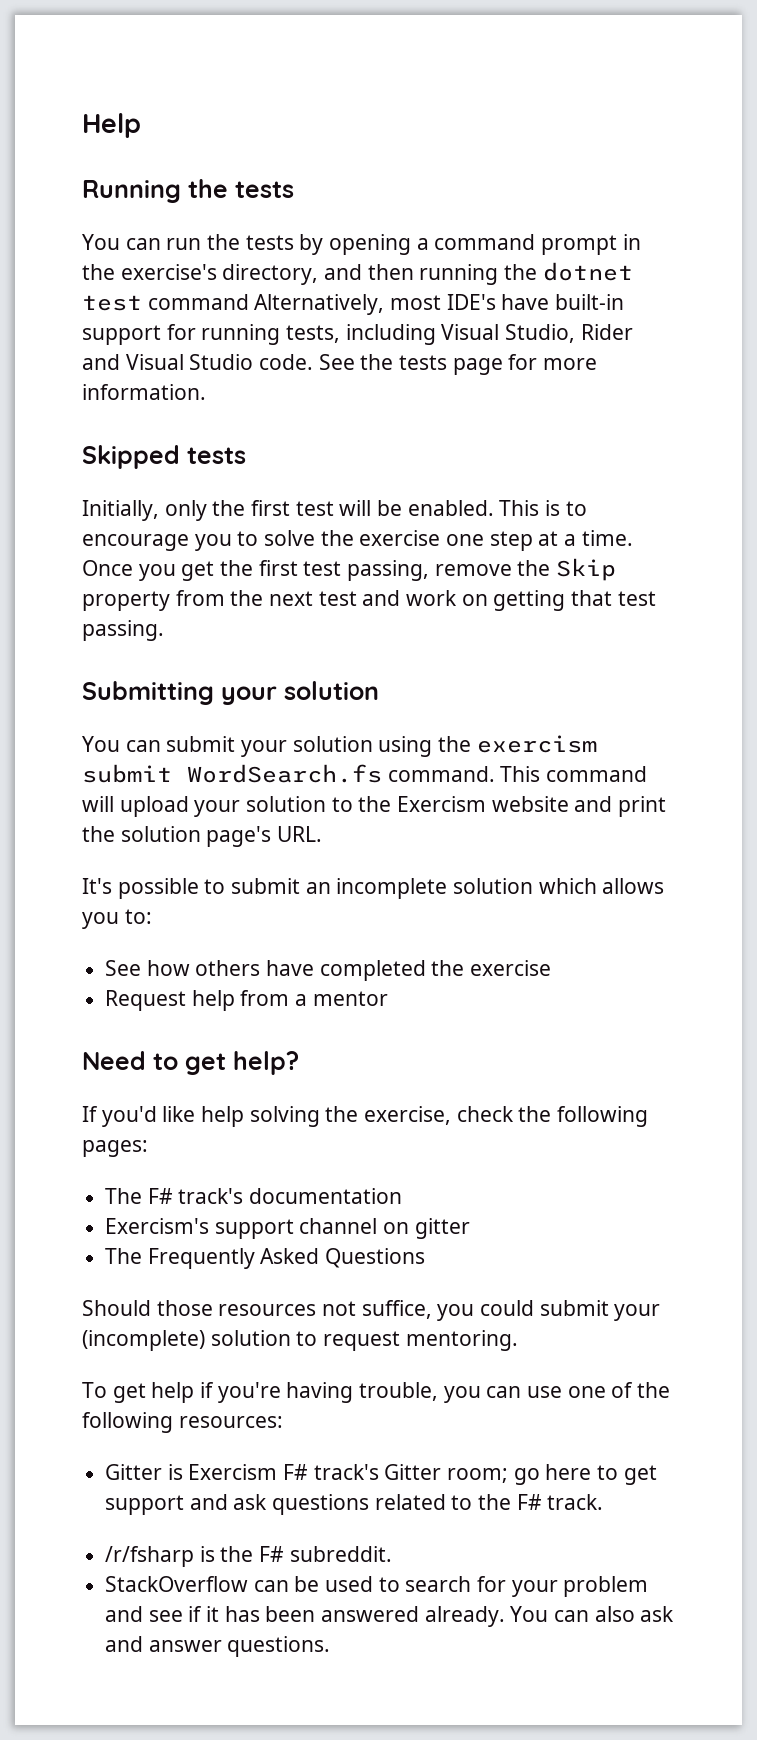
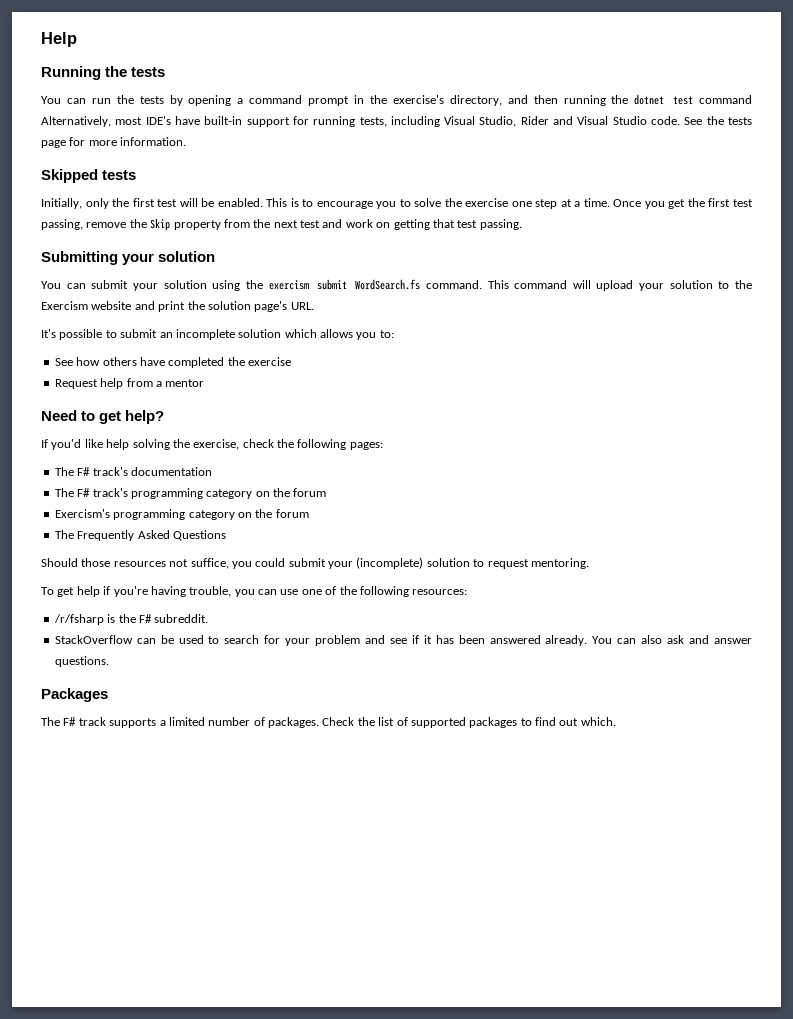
- Exercism's support channel on gitter
+ The F# track's programming category on the forum
+ Exercism's programming category on the forum
- Gitter is Exercism F# track's Gitter room; go here to get support and ask questions related to the F# track.
+ Packages
+ The F# track supports a limited number of packages. Check the list of supported packages to find out which.

